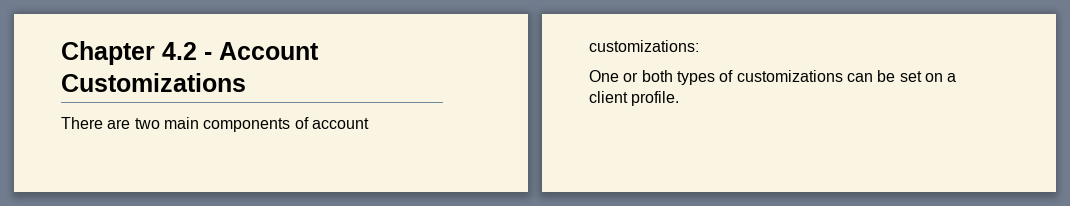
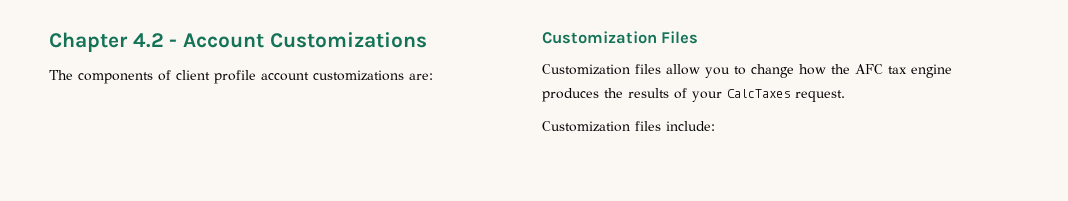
- There are two main components of account customizations:
- One or both types of customizations can be set on a client profile.
+ The components of client profile account customizations are:
+ Customization Files
+ Customization files allow you to change how the AFC tax engine produces the results of your CalcTaxes request.
+ Customization files include:

